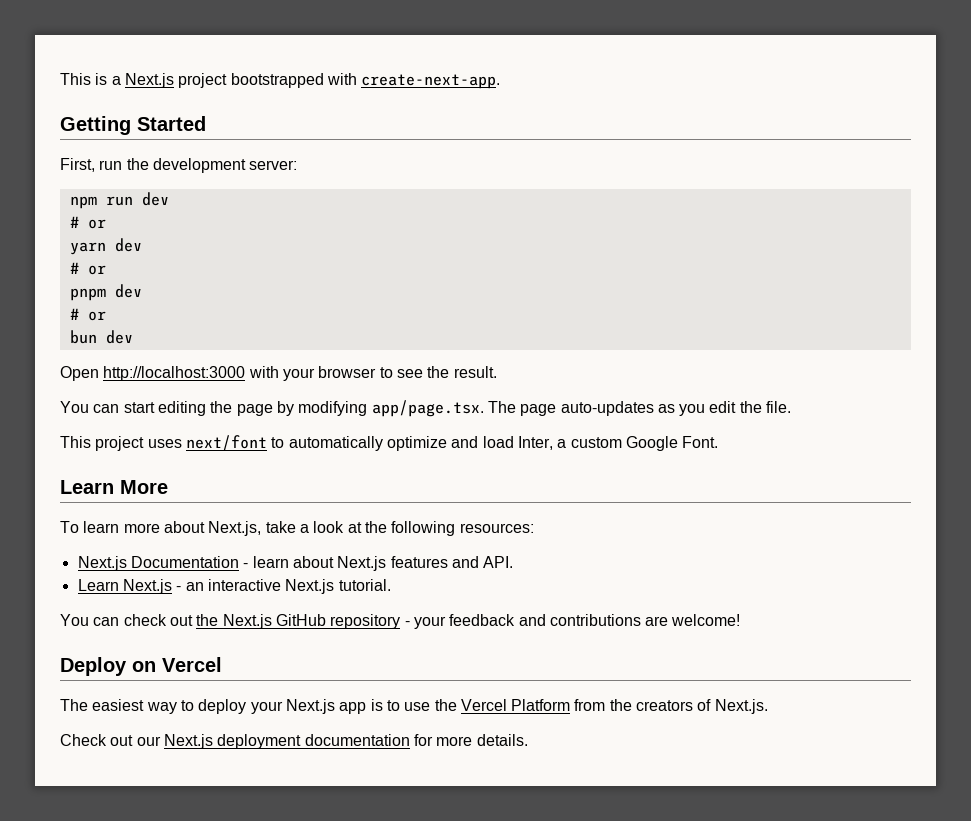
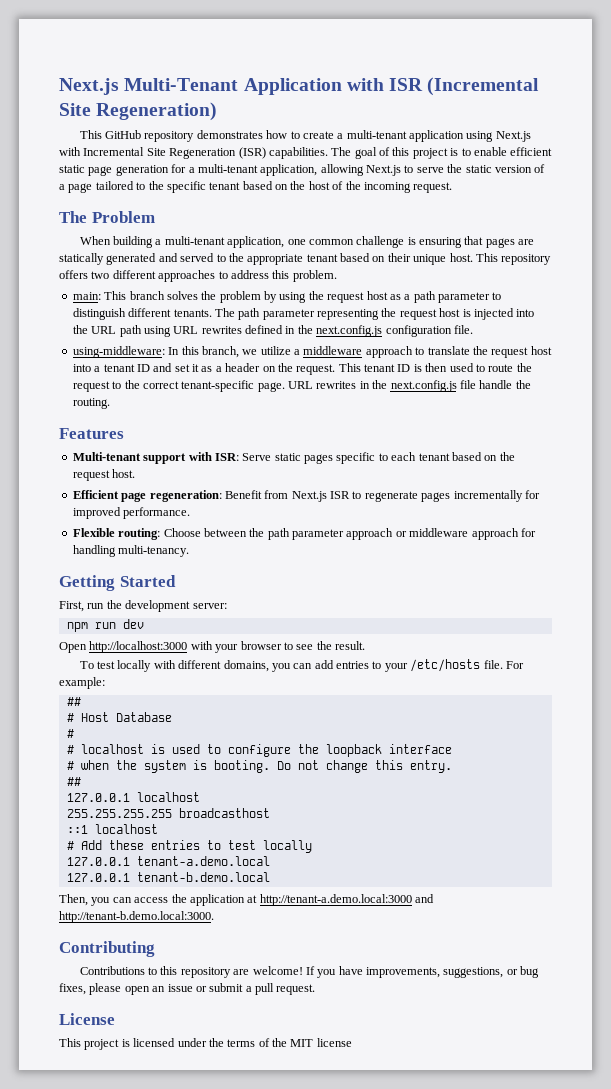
- This is a Next.js project bootstrapped with create-next-app.
+ Next.js Multi-Tenant Application with ISR (Incremental Site Regeneration)
+ This GitHub repository demonstrates how to create a multi-tenant application using Next.js with Incremental Site Regeneration (ISR) capabilities. The goal of this project is to enable efficient static page generation for a multi-tenant application, allowing Next.js to serve the static version of a page tailored to the specific tenant based on the host of the incoming request.
+ The Problem
+ When building a multi-tenant application, one common challenge is ensuring that pages are statically generated and served to the appropriate tenant based on their unique host. This repository offers two different approaches to address this problem.
+ main: This branch solves the problem by using the request host as a path parameter to distinguish different tenants. The path parameter representing the request host is injected into the URL path using URL rewrites defined in the next.config.js configuration file.
+ using-middleware: In this branch, we utilize a middleware approach to translate the request host into a tenant ID and set it as a header on the request. This tenant ID is then used to route the request to the correct tenant-specific page. URL rewrites in the next.config.js file handle the routing.
+ Features
+ Multi-tenant support with ISR: Serve static pages specific to each tenant based on the request host.
+ Efficient page regeneration: Benefit from Next.js ISR to regenerate pages incrementally for improved performance.
+ Flexible routing: Choose between the path parameter approach or middleware approach for handling multi-tenancy.
  npm run dev
- # or
- yarn dev
- # or
- pnpm dev
- # or
- bun dev
- You can start editing the page by modifying app/page.tsx. The page auto-updates as you edit the file.
- This project uses next/font to automatically optimize and load Inter, a custom Google Font.
- Learn More
- To learn more about Next.js, take a look at the following resources:
- Next.js Documentation - learn about Next.js features and API.
- Learn Next.js - an interactive Next.js tutorial.
- You can check out the Next.js GitHub repository - your feedback and contributions are welcome!
- Deploy on Vercel
- The easiest way to deploy your Next.js app is to use the Vercel Platform from the creators of Next.js.
- Check out our Next.js deployment documentation for more details.
+ To test locally with different domains, you can add entries to your /etc/hosts file. For example:
+ ##
+ # Host Database
+ #
+ # localhost is used to configure the loopback interface
+ # when the system is booting. Do not change this entry.
+ ##
+ 127.0.0.1 localhost
+ 255.255.255.255 broadcasthost
+ ::1 localhost
+ # Add these entries to test locally
+ 127.0.0.1 tenant-a.demo.local
+ 127.0.0.1 tenant-b.demo.local
+ Then, you can access the application at http://tenant-a.demo.local:3000 and http://tenant-b.demo.local:3000.
+ Contributing
+ Contributions to this repository are welcome! If you have improvements, suggestions, or bug fixes, please open an issue or submit a pull request.
+ License
+ This project is licensed under the terms of the MIT license

